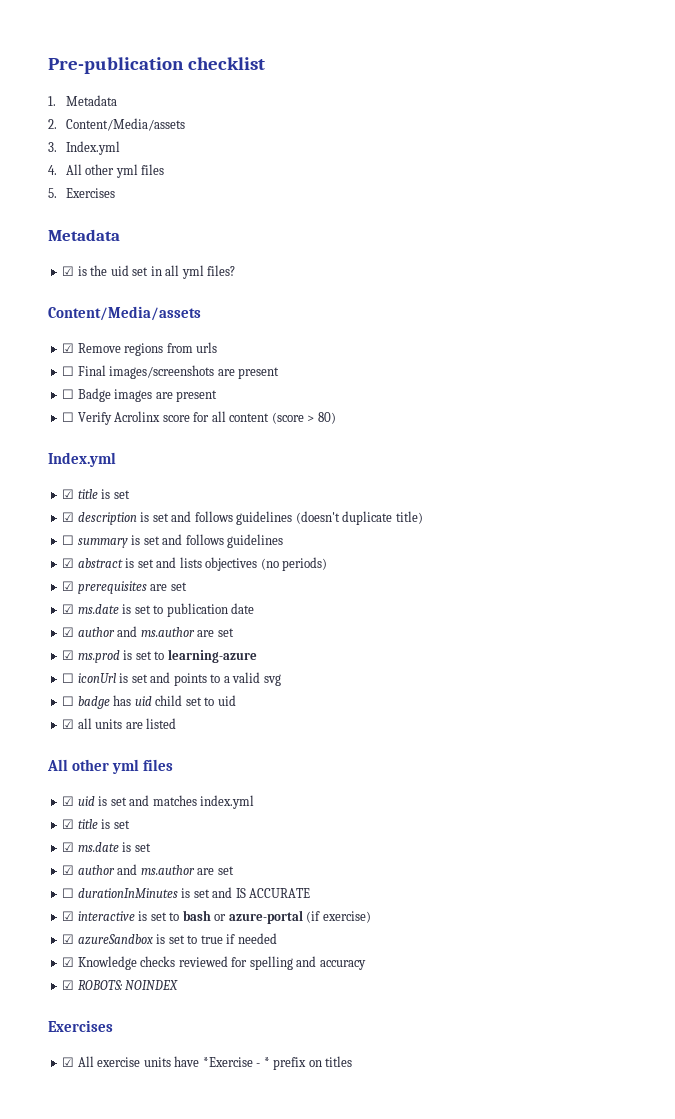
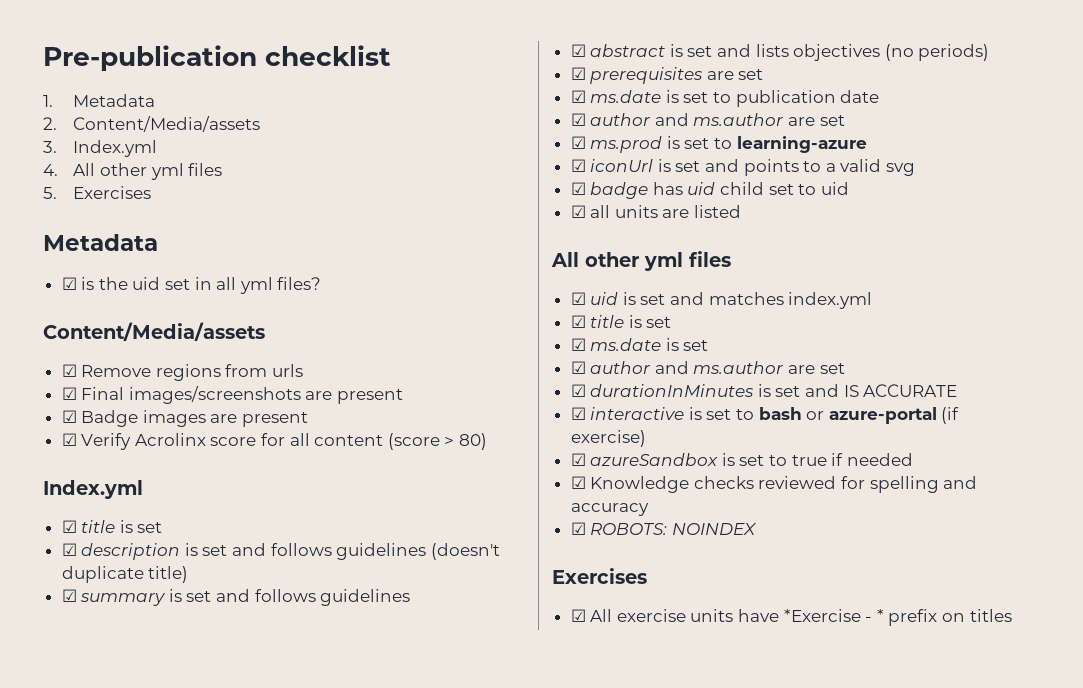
- ☐ Final images/screenshots are present
+ ☑ Final images/screenshots are present
- ☐ Badge images are present
+ ☑ Badge images are present
- ☐ Verify Acrolinx score for all content (score > 80)
+ ☑ Verify Acrolinx score for all content (score > 80)
- ☐ summary is set and follows guidelines
+ ☑ summary is set and follows guidelines
- ☐ iconUrl is set and points to a valid svg
+ ☑ iconUrl is set and points to a valid svg
- ☐ badge has uid child set to uid
+ ☑ badge has uid child set to uid
- ☐ durationInMinutes is set and IS ACCURATE
+ ☑ durationInMinutes is set and IS ACCURATE

